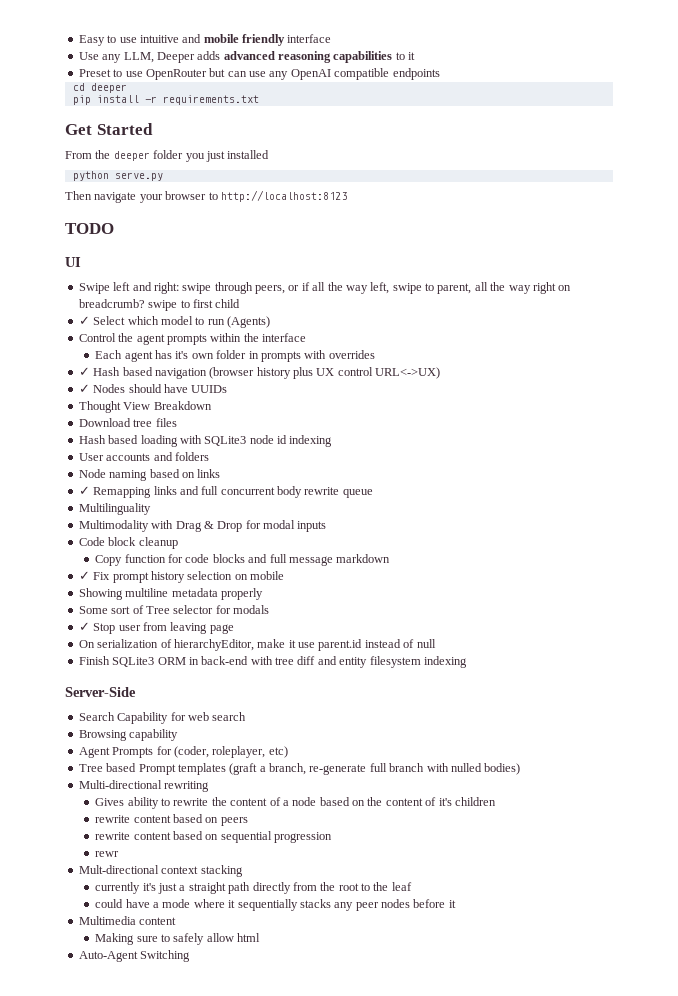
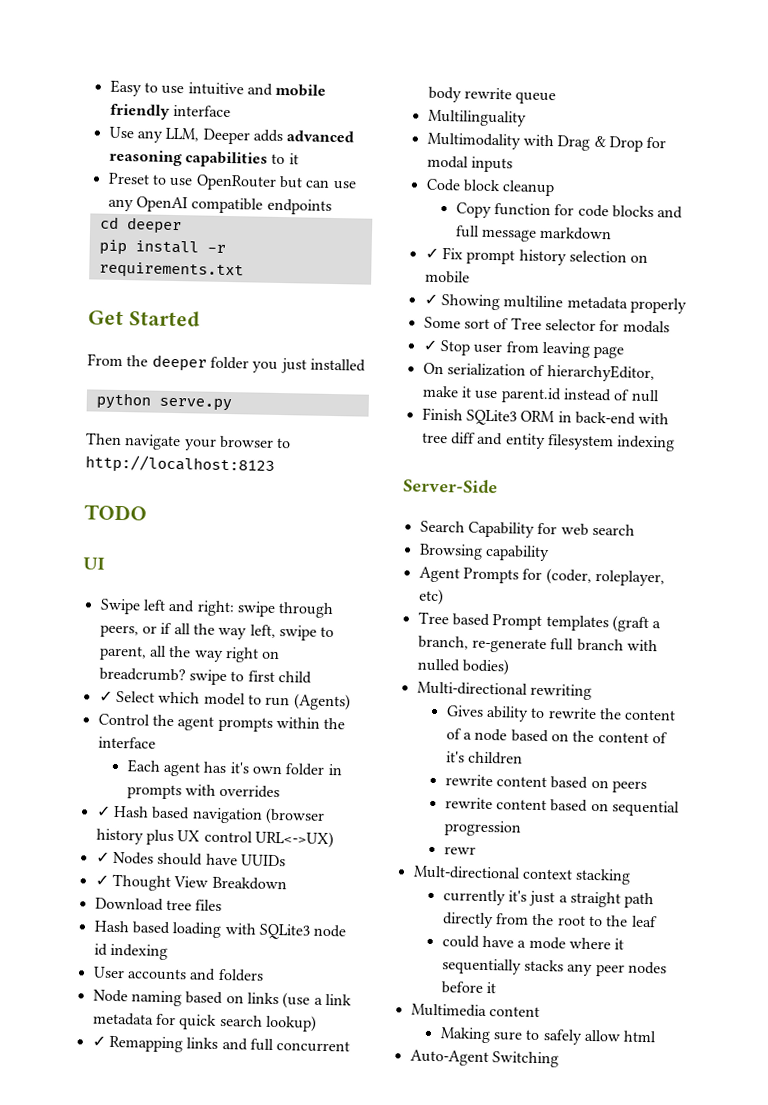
- Thought View Breakdown
+ ✓ Thought View Breakdown
- Node naming based on links
+ Node naming based on links (use a link metadata for quick search lookup)
- Showing multiline metadata properly
+ ✓ Showing multiline metadata properly

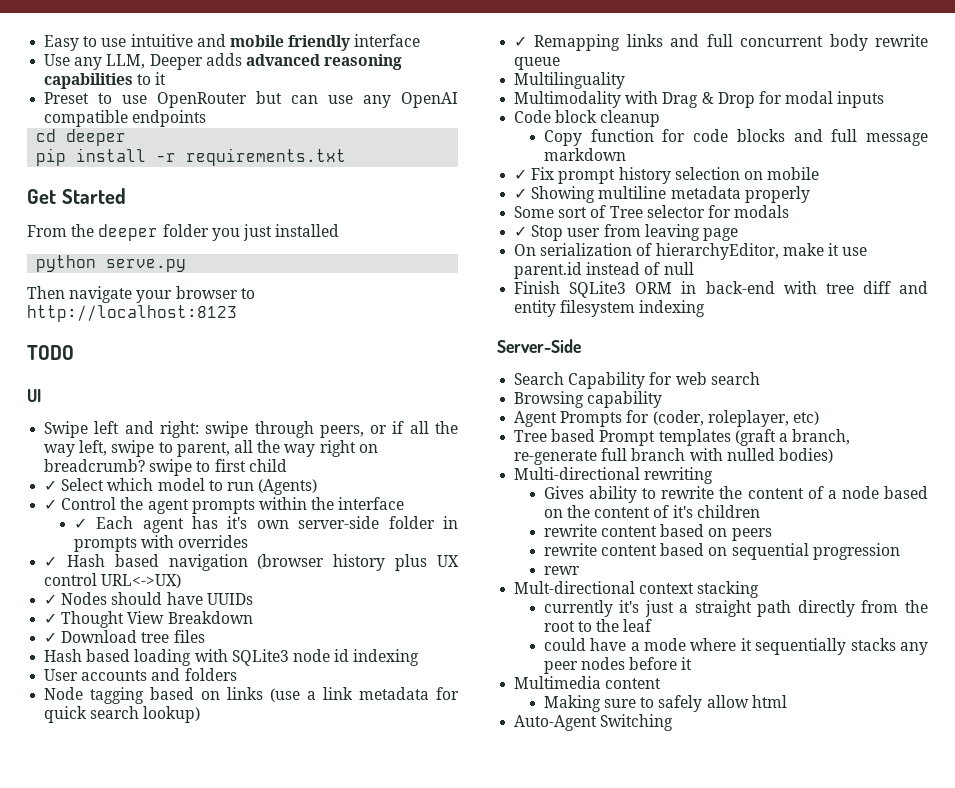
- Control the agent prompts within the interface
+ ✓ Control the agent prompts within the interface
- Each agent has it's own folder in prompts with overrides
+ ✓ Each agent has it's own server-side folder in prompts with overrides
- Download tree files
+ ✓ Download tree files
- Node naming based on links (use a link metadata for quick search lookup)
+ Node tagging based on links (use a link metadata for quick search lookup)

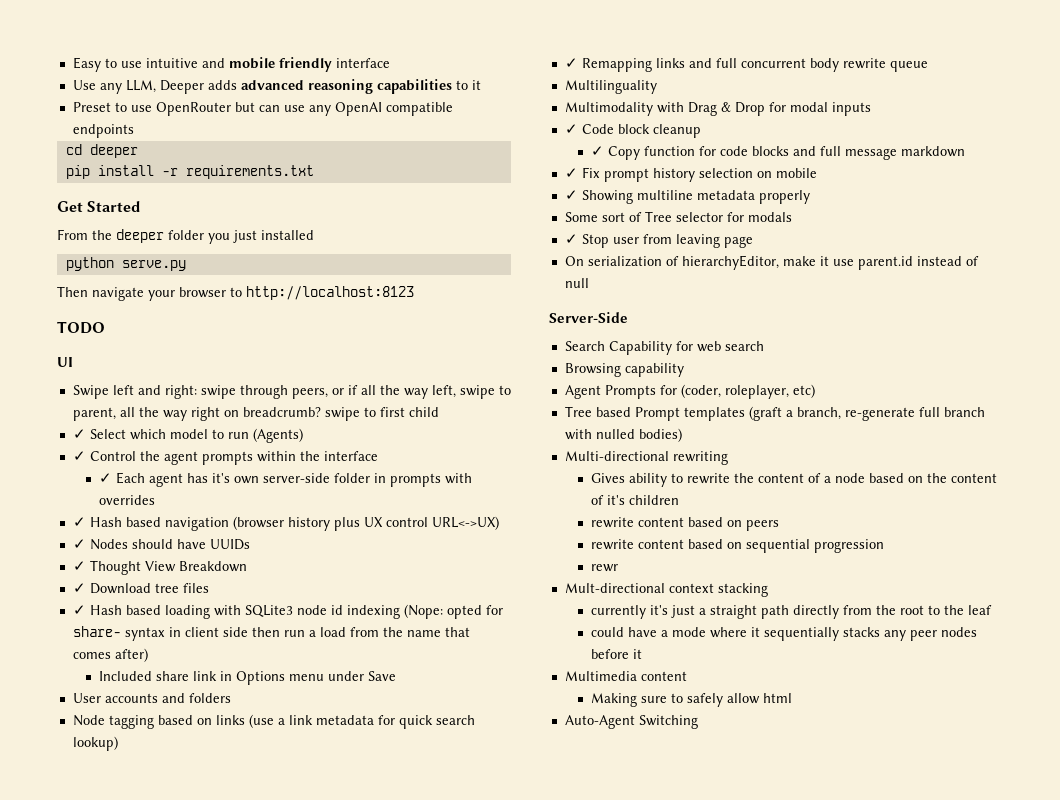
- Hash based loading with SQLite3 node id indexing
+ ✓ Hash based loading with SQLite3 node id indexing (Nope: opted for share- syntax in client side then run a load from the name that comes after)
+ Included share link in Options menu under Save
- Code block cleanup
+ ✓ Code block cleanup
- Copy function for code blocks and full message markdown
+ ✓ Copy function for code blocks and full message markdown
- Finish SQLite3 ORM in back-end with tree diff and entity filesystem indexing

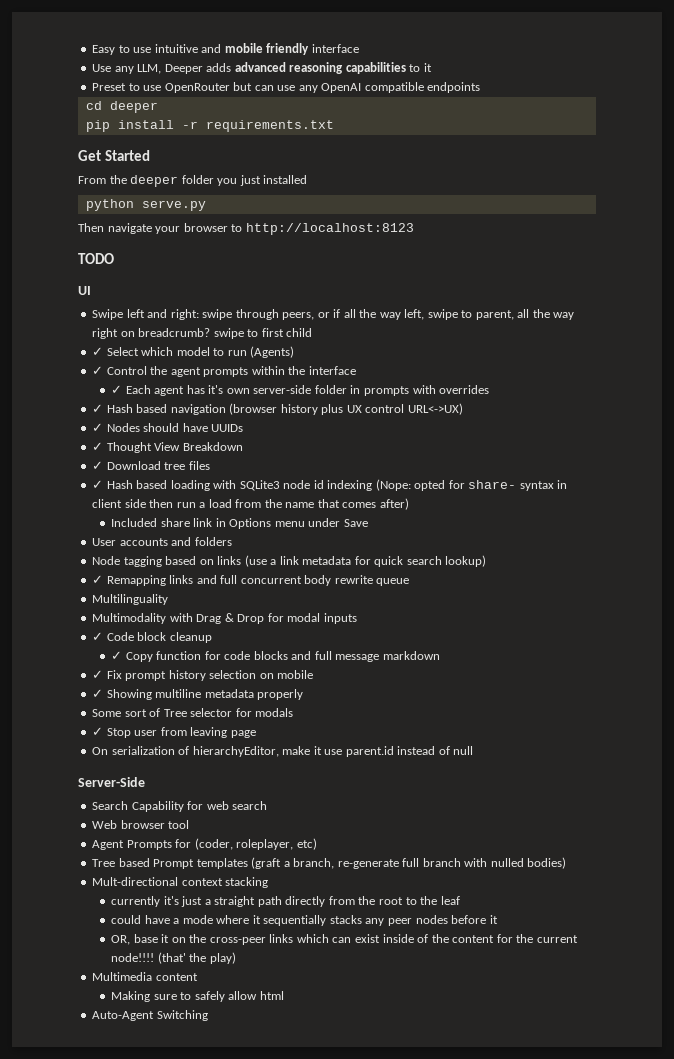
- Browsing capability
+ Web browser tool
- Multi-directional rewriting
- Gives ability to rewrite the content of a node based on the content of it's children
- rewrite content based on peers
- rewrite content based on sequential progression
- rewr
+ OR, base it on the cross-peer links which can exist inside of the content for the current node!!!! (that' the play)

